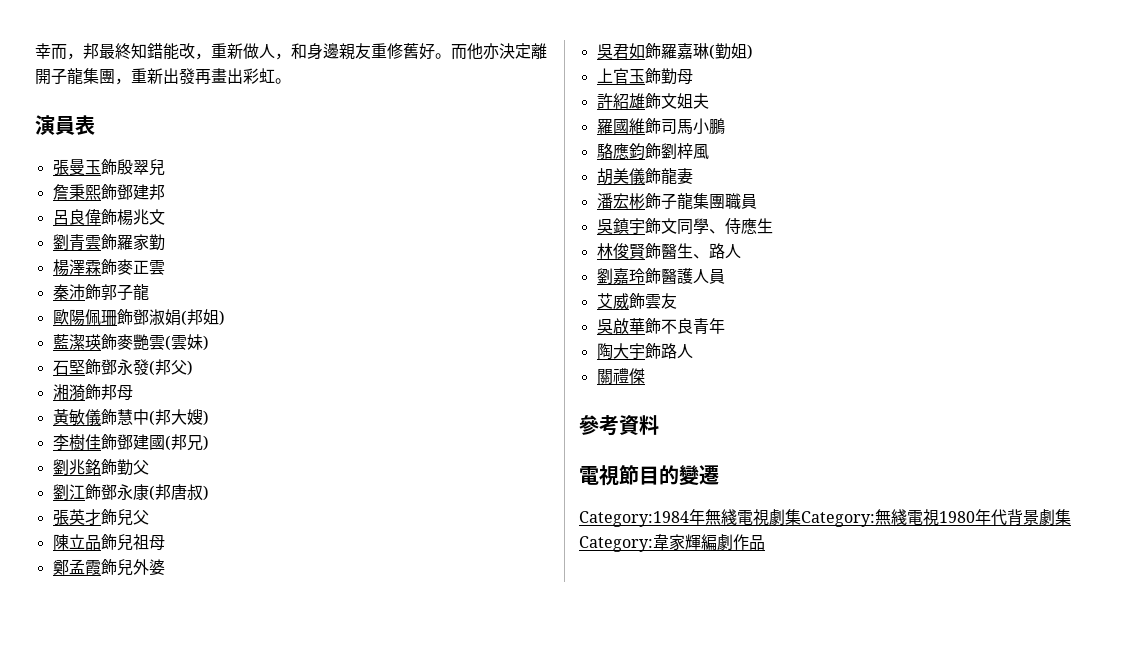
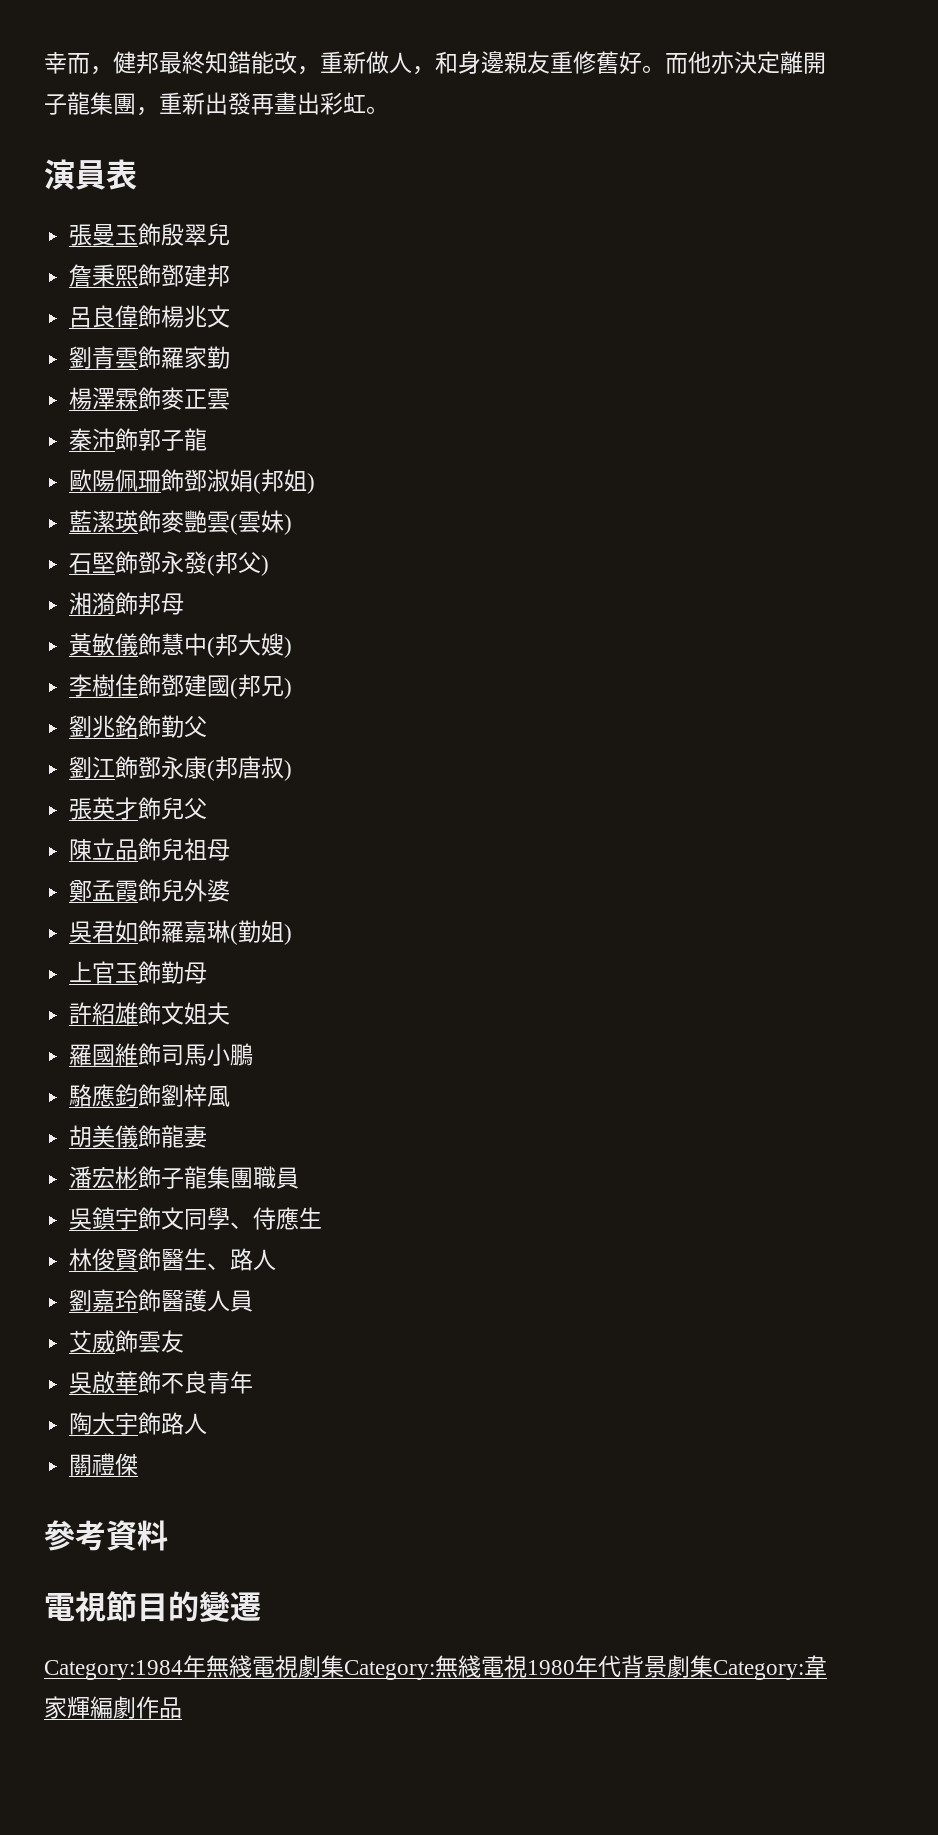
- 幸而，邦最終知錯能改，重新做人，和身邊親友重修舊好。
+ 幸而，健邦最終知錯能改，重新做人，和身邊親友重修舊好。

